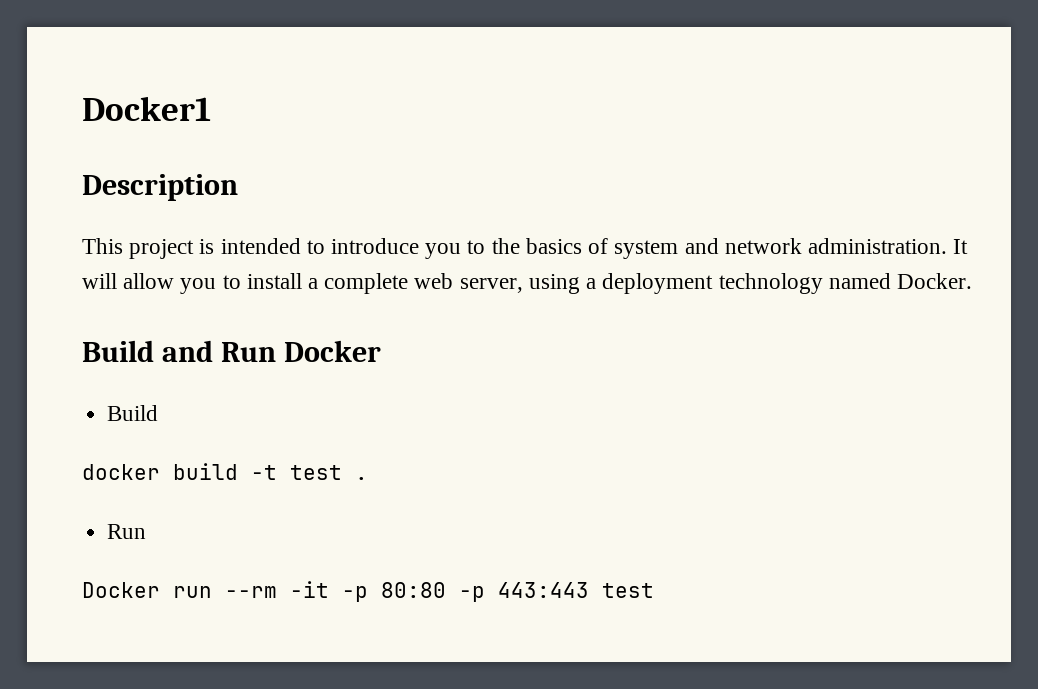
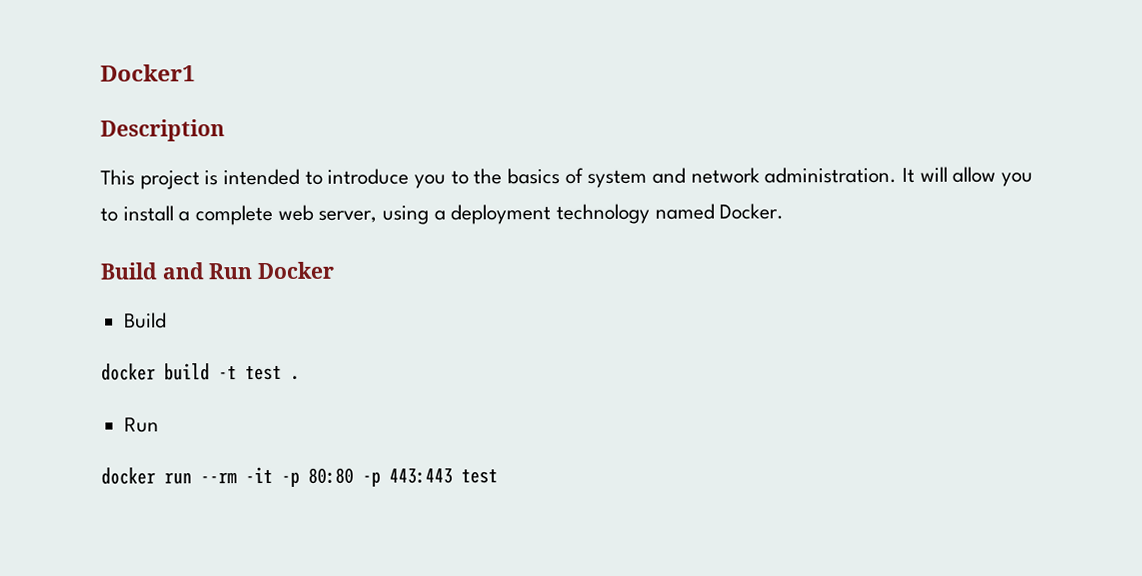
- Docker run --rm -it -p 80:80 -p 443:443 test
+ docker run --rm -it -p 80:80 -p 443:443 test

